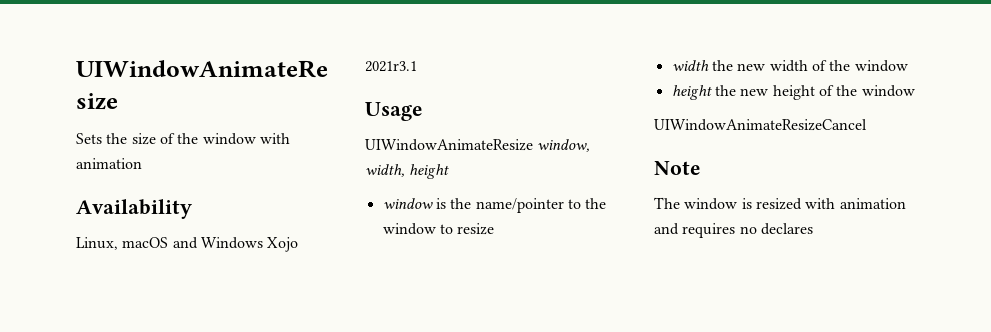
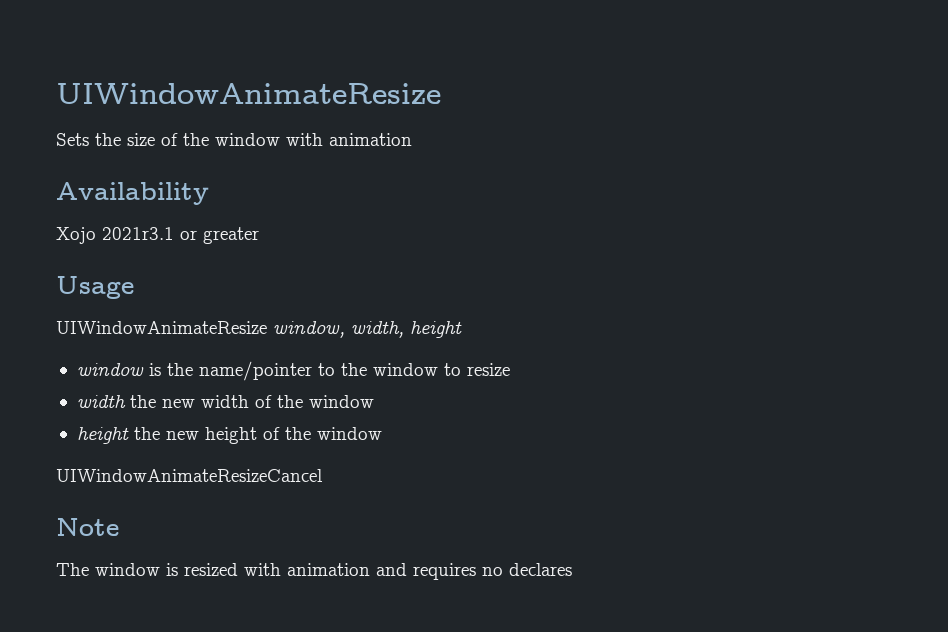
- Linux, macOS and Windows Xojo 2021r3.1
+ Xojo 2021r3.1 or greater

